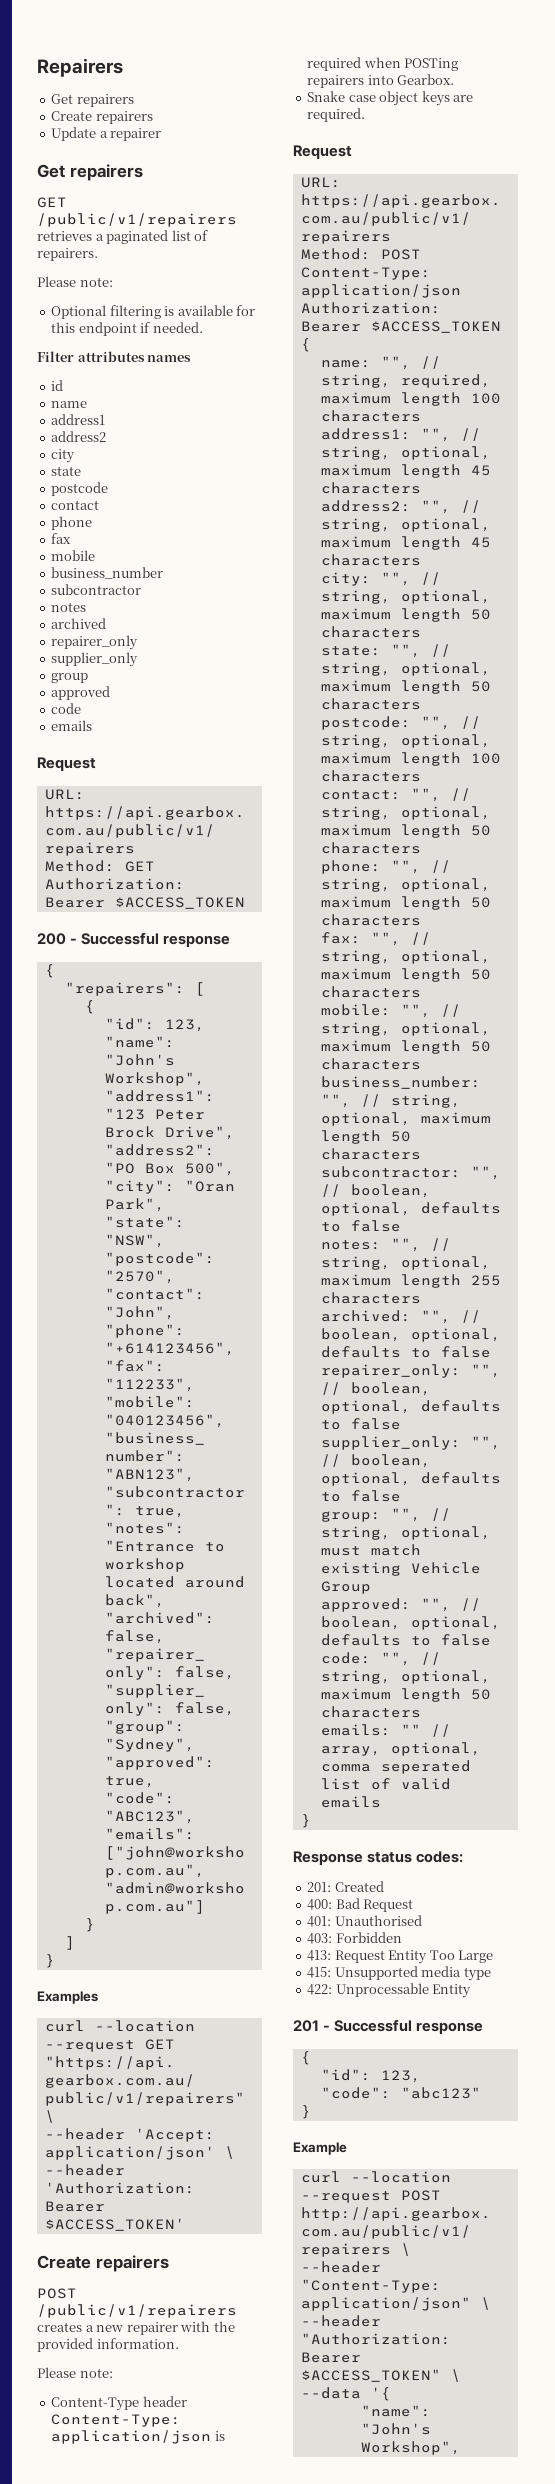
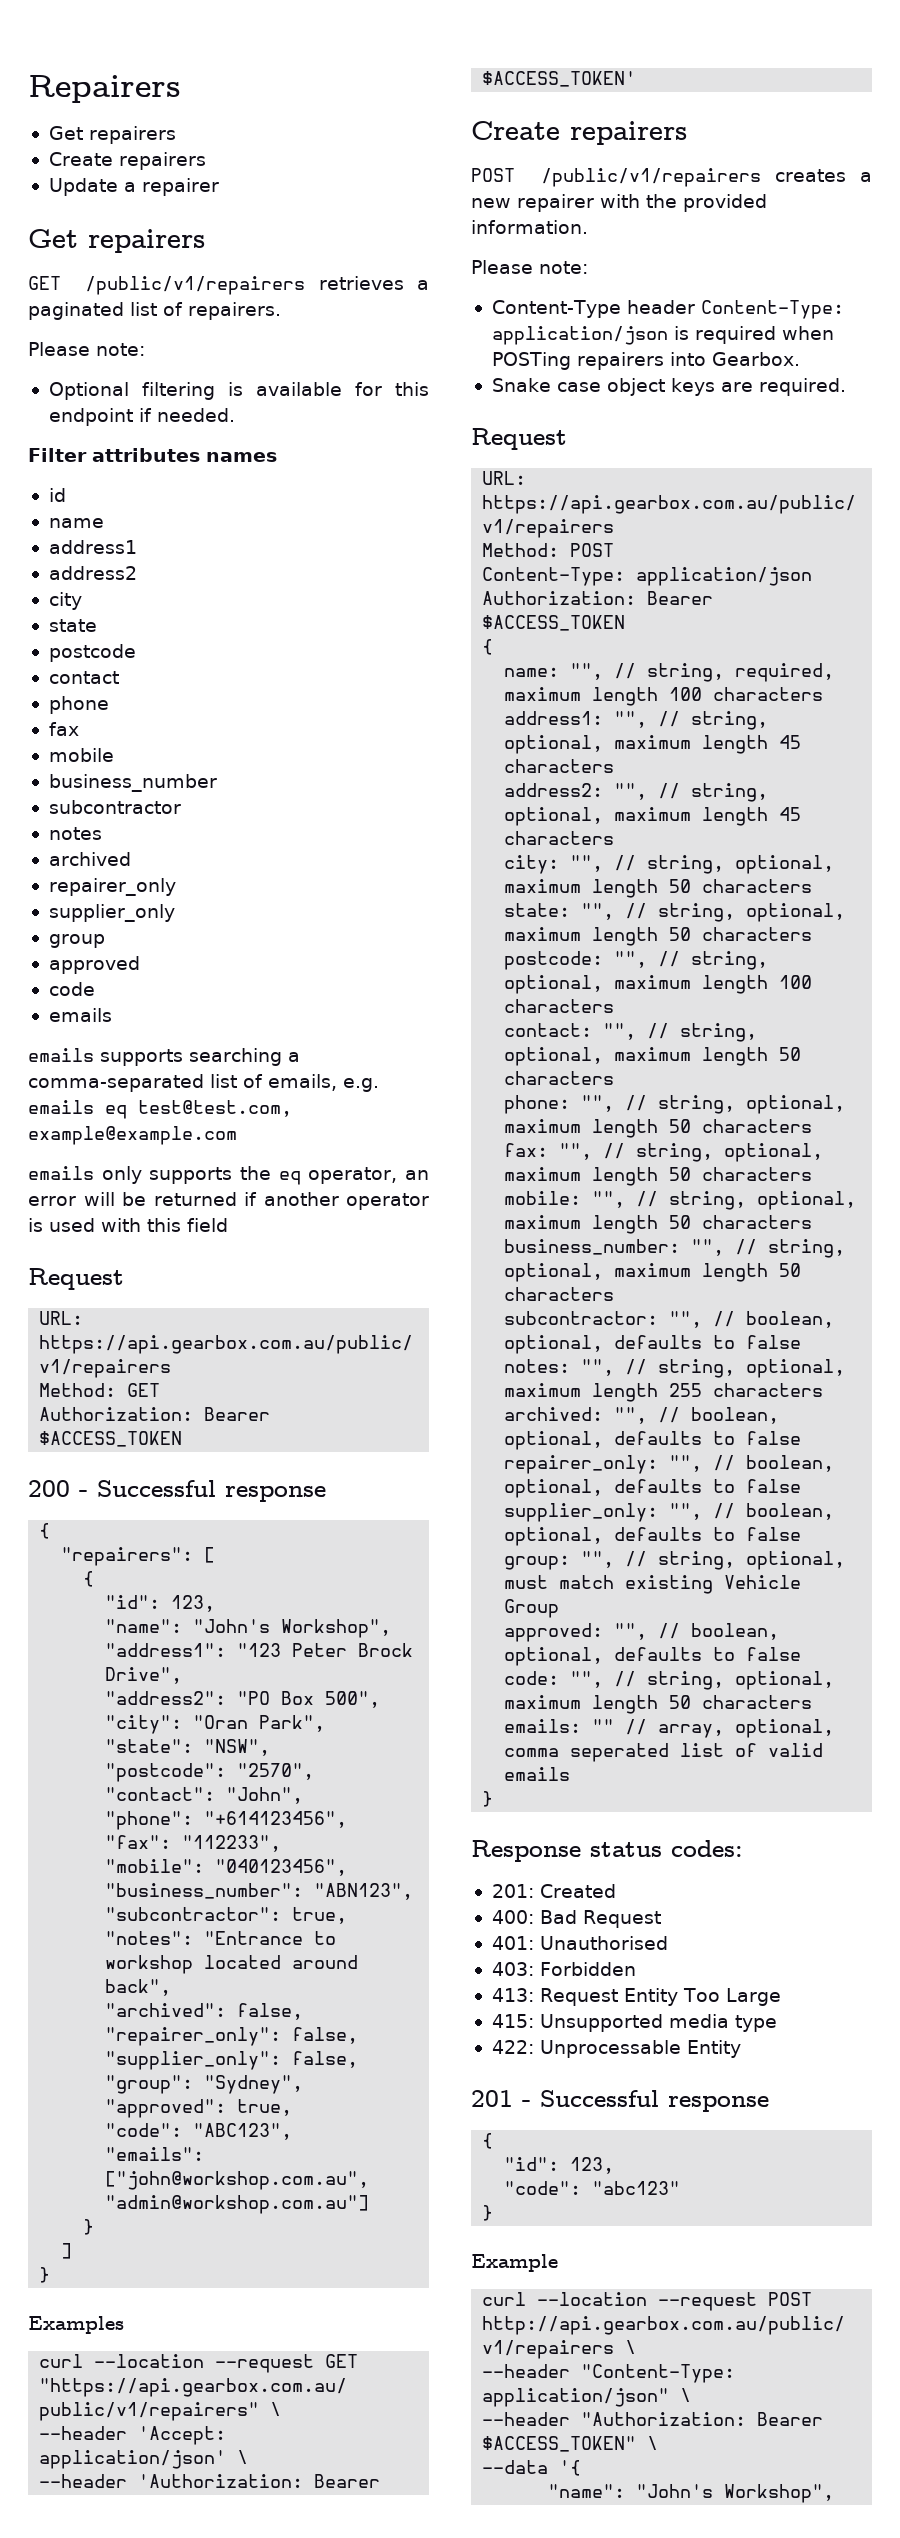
+ emails supports searching a comma-separated list of emails, e.g. emails eq test@test.com, example@example.com
+ emails only supports the eq operator, an error will be returned if another operator is used with this field

